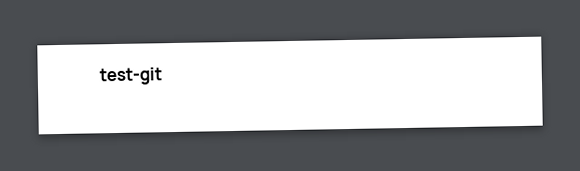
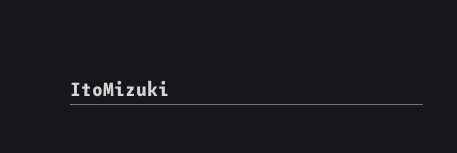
- test-git
+ ItoMizuki

